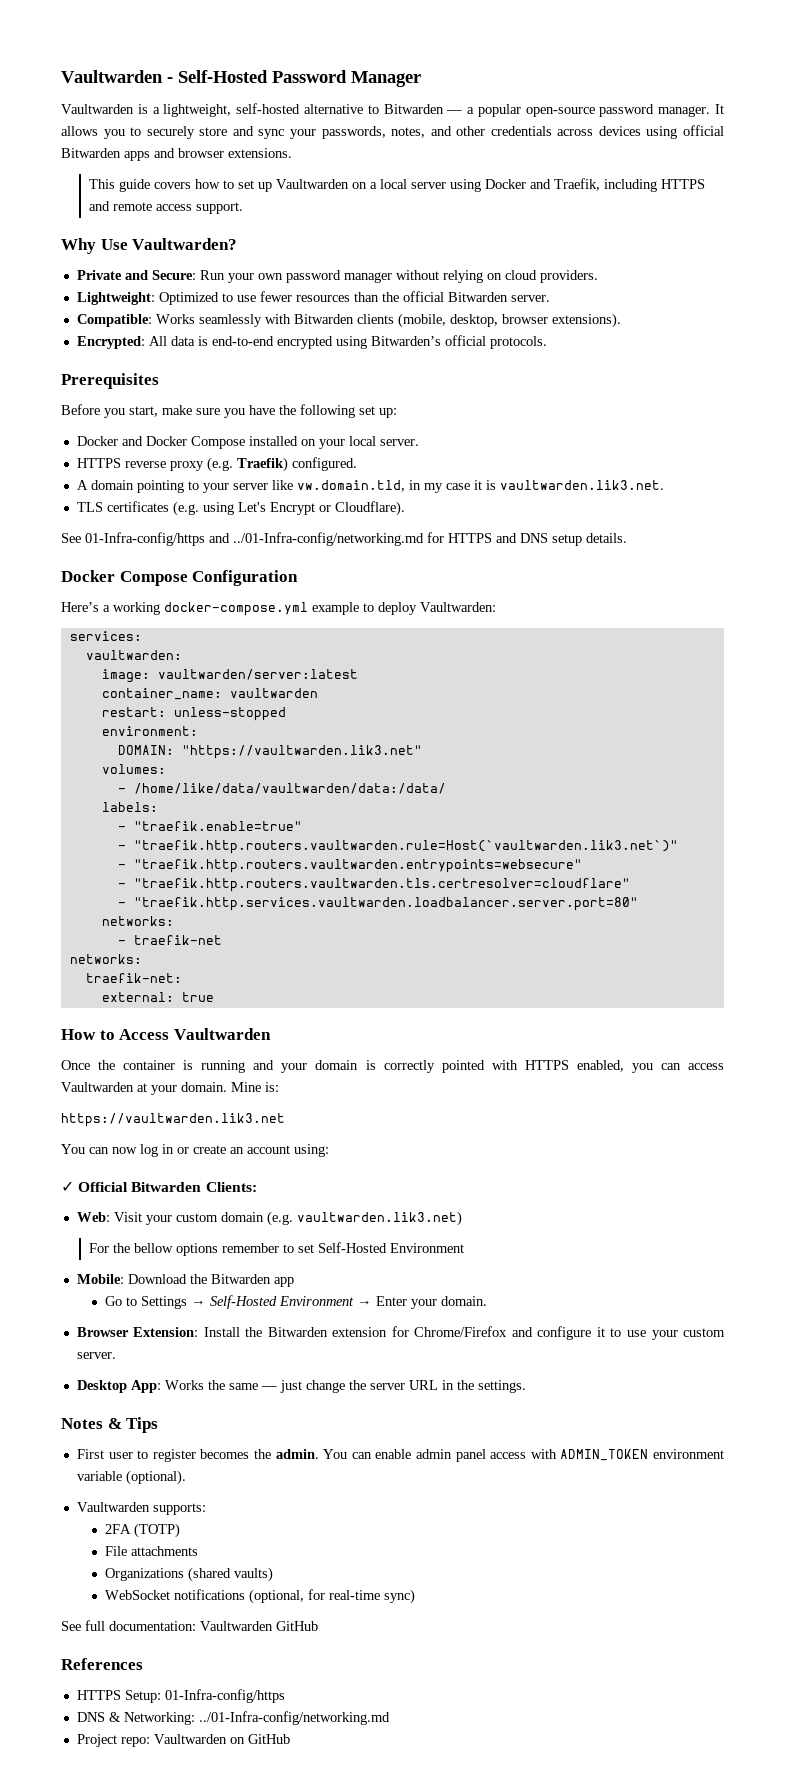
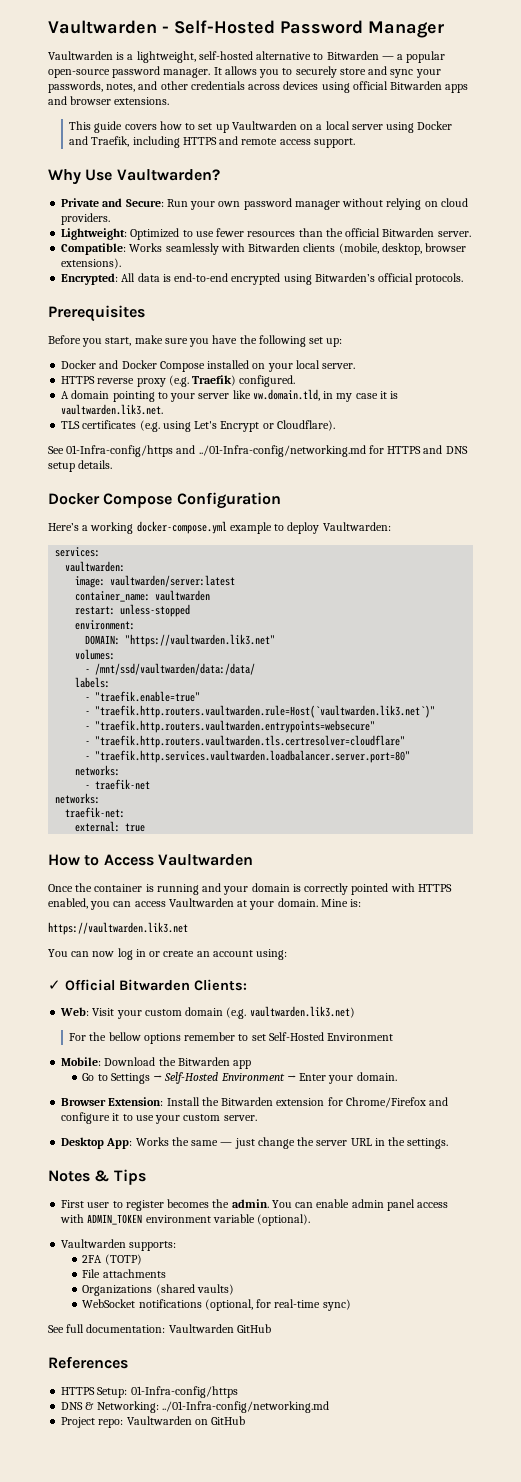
- - /home/like/data/vaultwarden/data:/data/
+ - /mnt/ssd/vaultwarden/data:/data/

